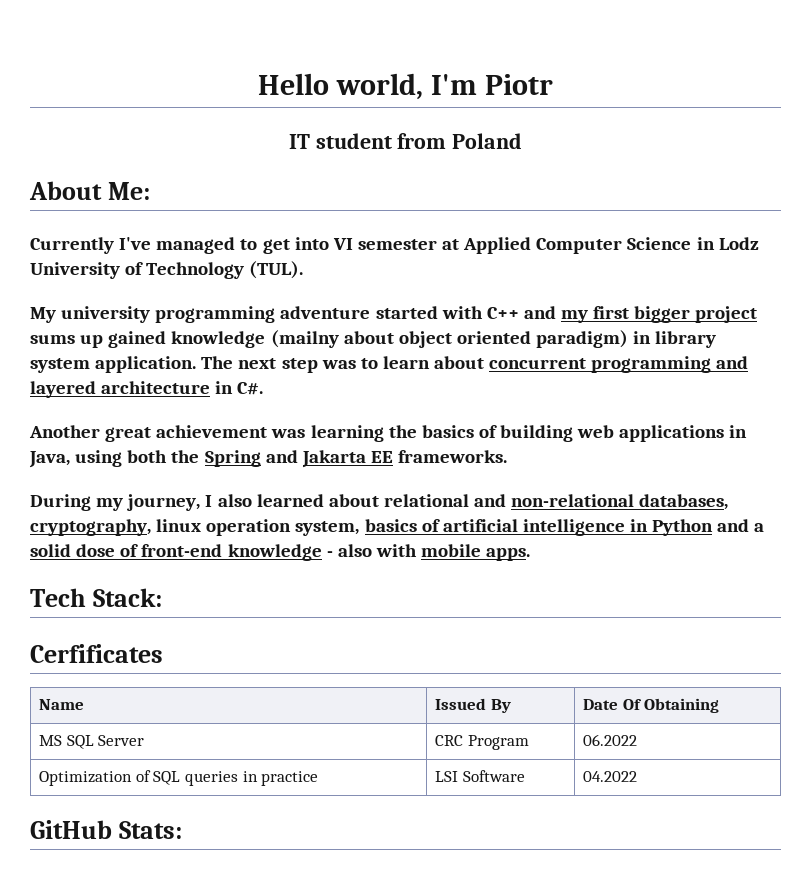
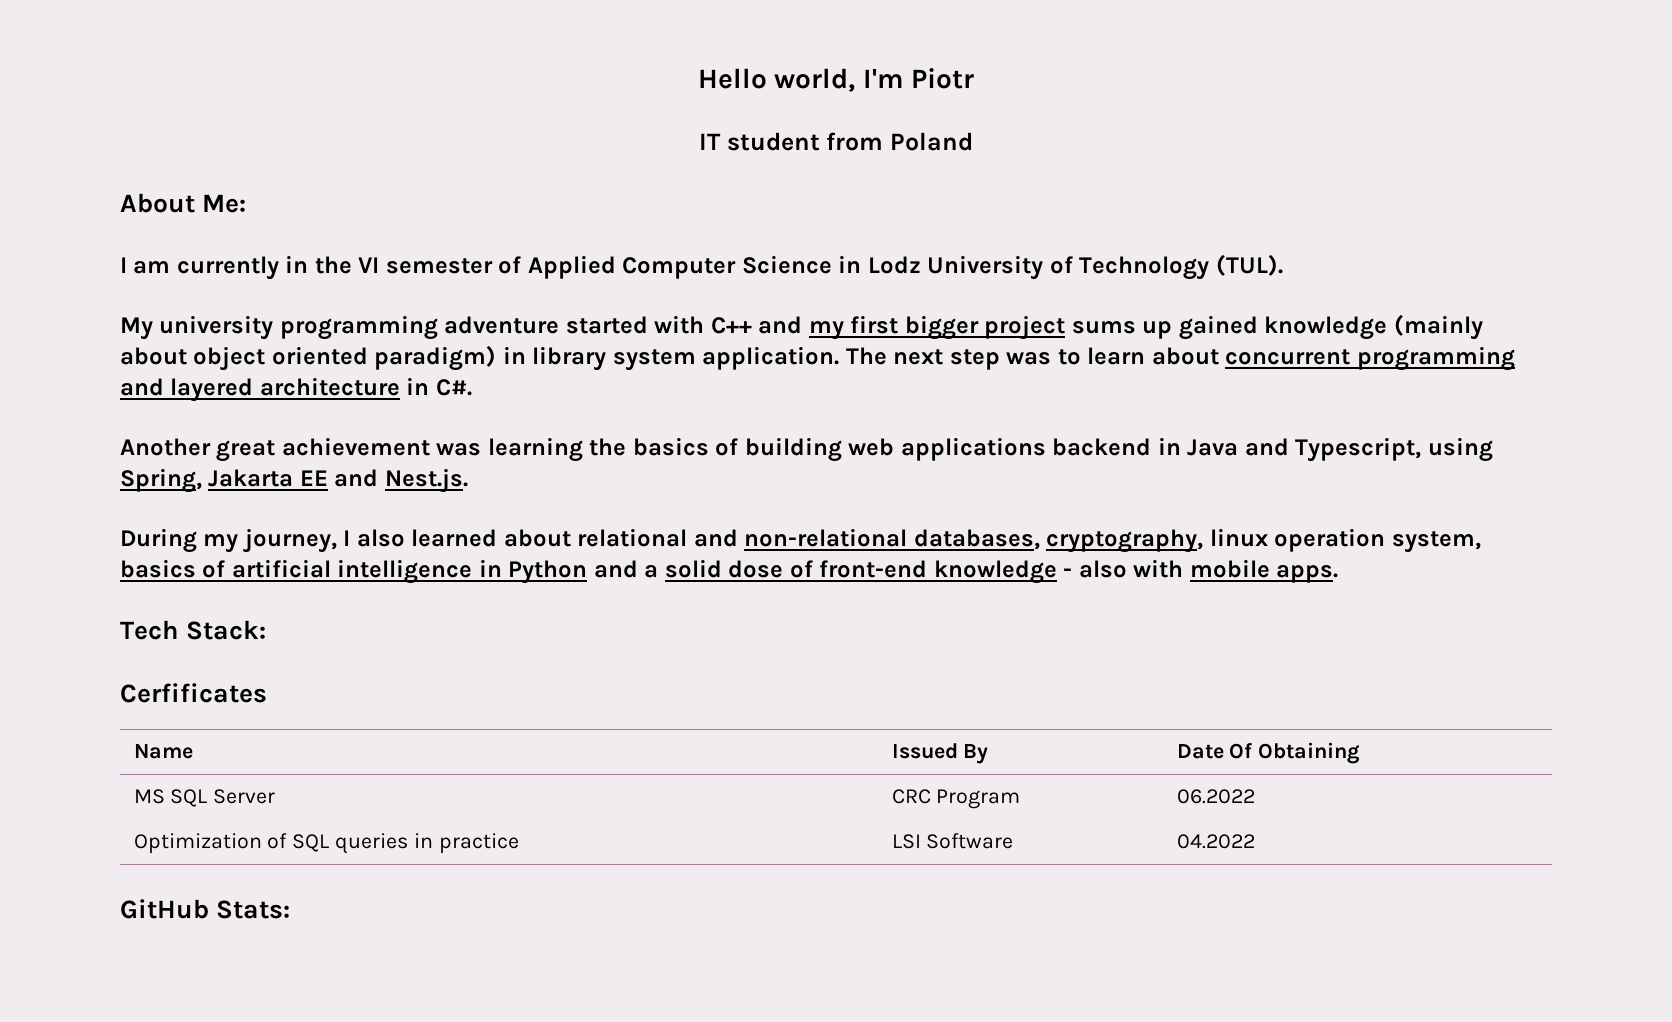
- Currently I've managed to get into VI semester at Applied Computer Science in Lodz University of Technology (TUL).
+ I am currently in the VI semester of Applied Computer Science in Lodz University of Technology (TUL).
- My university programming adventure started with C++ and my first bigger project sums up gained knowledge (mailny about object oriented paradigm) in library system application.
+ My university programming adventure started with C++ and my first bigger project sums up gained knowledge (mainly about object oriented paradigm) in library system application.
- Another great achievement was learning the basics of building web applications in Java, using both the Spring and Jakarta EE frameworks.
+ Another great achievement was learning the basics of building web applications backend in Java and Typescript, using Spring, Jakarta EE and Nest.js.

